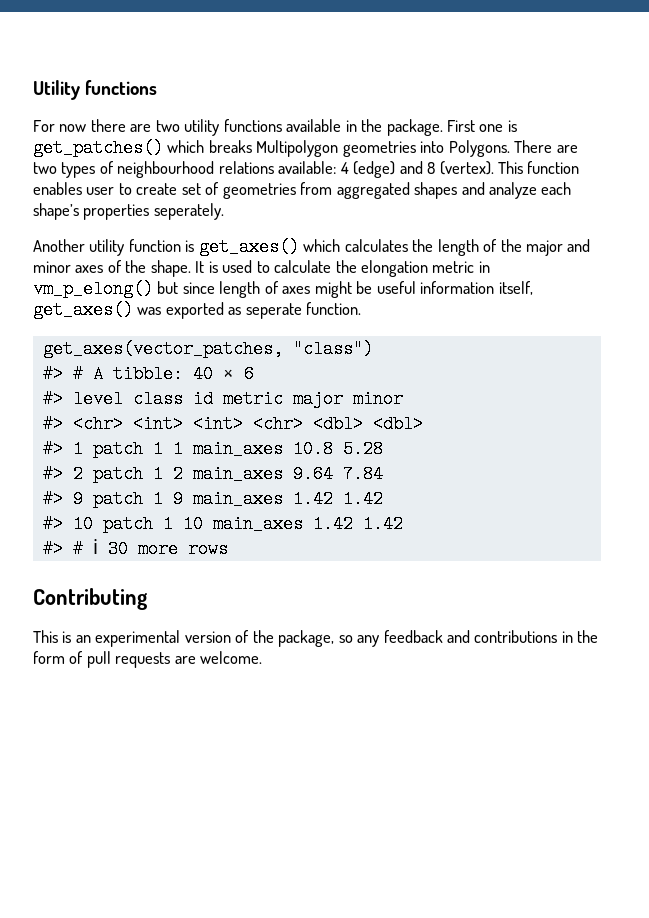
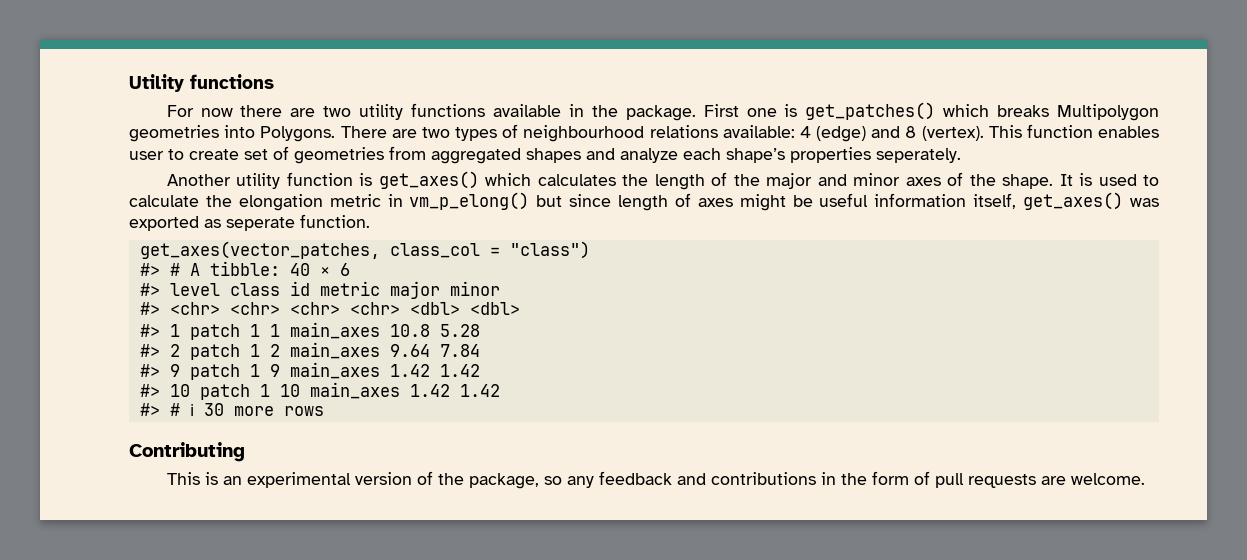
- get_axes(vector_patches, "class")
+ get_axes(vector_patches, class_col = "class")
- #> <chr> <int> <int> <chr> <dbl> <dbl>
+ #> <chr> <chr> <chr> <chr> <dbl> <dbl>

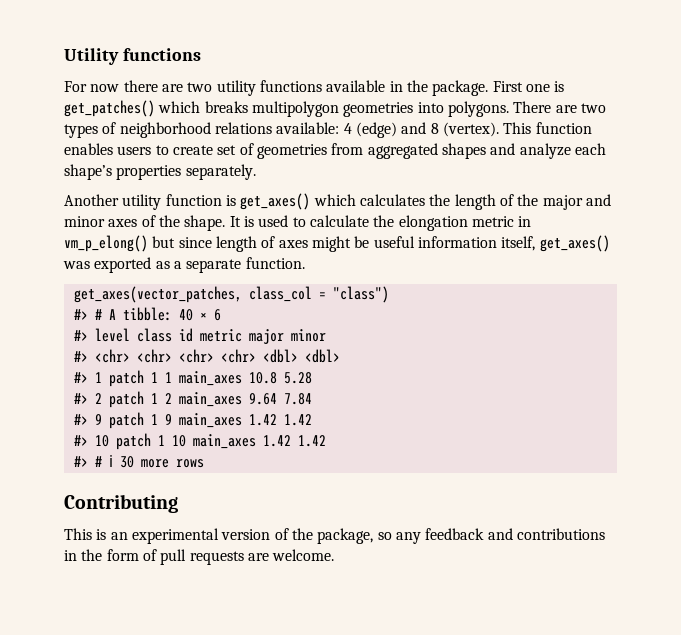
- First one is get_patches() which breaks Multipolygon geometries into Polygons.
+ First one is get_patches() which breaks multipolygon geometries into polygons.
- There are two types of neighbourhood relations available: 4 (edge) and 8 (vertex).
+ There are two types of neighborhood relations available: 4 (edge) and 8 (vertex).
- This function enables user to create set of geometries from aggregated shapes and analyze each shape’s properties seperately.
+ This function enables users to create set of geometries from aggregated shapes and analyze each shape’s properties separately.
- It is used to calculate the elongation metric in vm_p_elong() but since length of axes might be useful information itself, get_axes() was exported as seperate function.
+ It is used to calculate the elongation metric in vm_p_elong() but since length of axes might be useful information itself, get_axes() was exported as a separate function.

